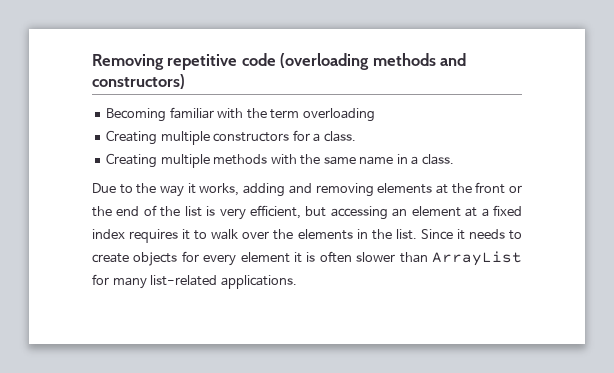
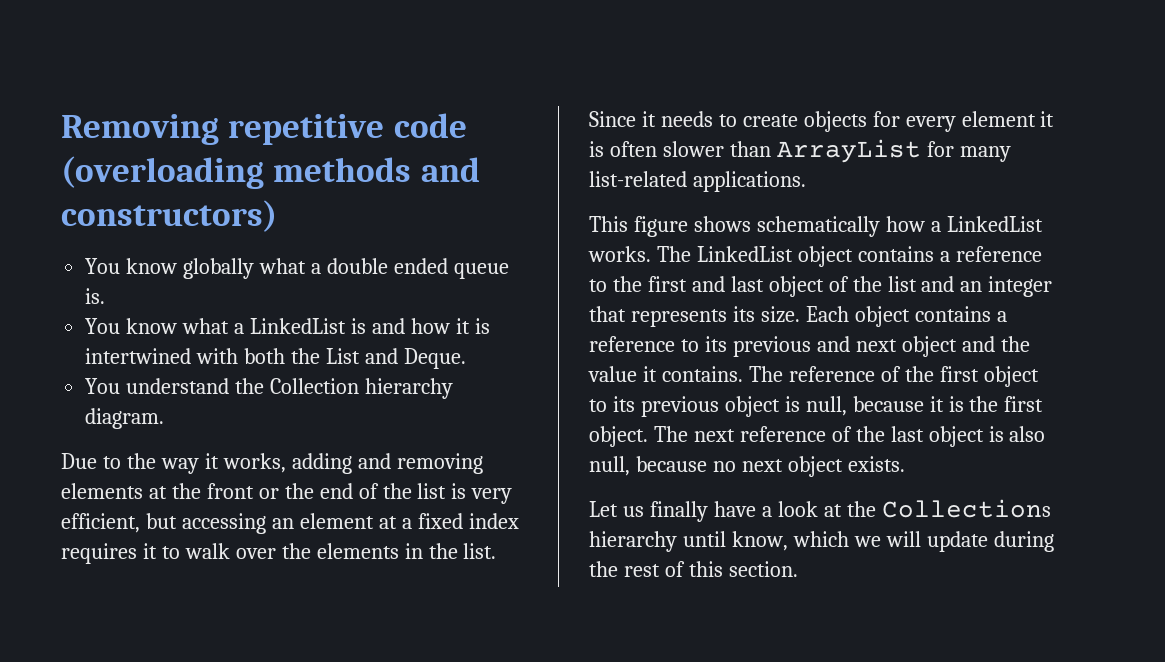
- Becoming familiar with the term overloading
- Creating multiple constructors for a class.
- Creating multiple methods with the same name in a class.
+ You know globally what a double ended queue is.
+ You know what a LinkedList is and how it is intertwined with both the List and Deque.
+ You understand the Collection hierarchy diagram.
+ This figure shows schematically how a LinkedList works. The LinkedList object contains a reference to the first and last object of the list and an integer that represents its size. Each object contains a reference to its previous and next object and the value it contains. The reference of the first object to its previous object is null, because it is the first object. The next reference of the last object is also null, because no next object exists.
+ Let us finally have a look at the Collections hierarchy until know, which we will update during the rest of this section.

